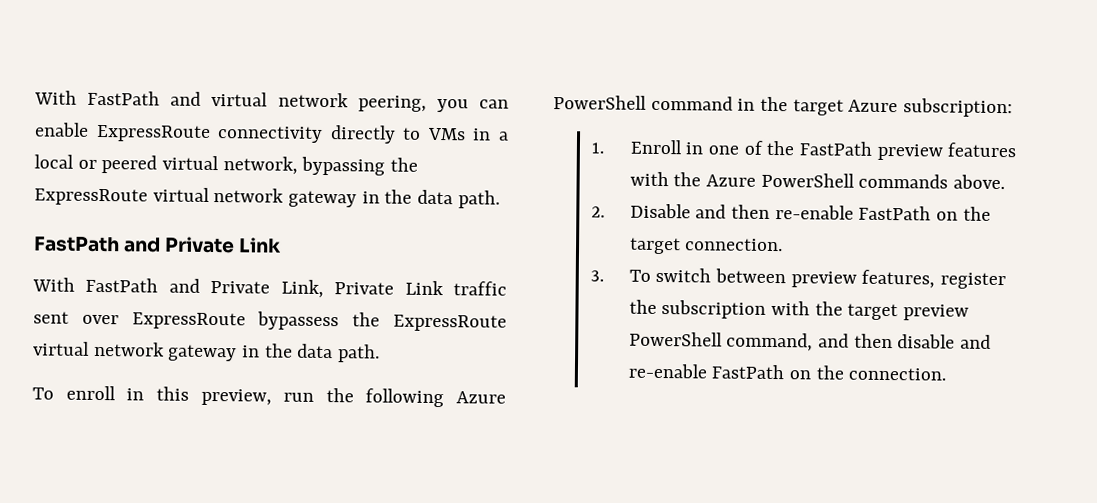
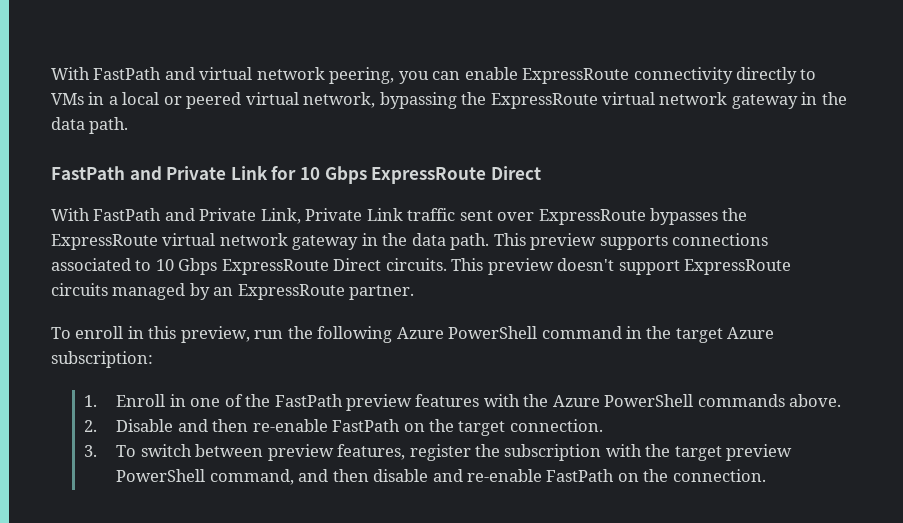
- FastPath and Private Link
+ FastPath and Private Link for 10 Gbps ExpressRoute Direct
- With FastPath and Private Link, Private Link traffic sent over ExpressRoute bypassess the ExpressRoute virtual network gateway in the data path.
+ With FastPath and Private Link, Private Link traffic sent over ExpressRoute bypasses the ExpressRoute virtual network gateway in the data path. This preview supports connections associated to 10 Gbps ExpressRoute Direct circuits. This preview doesn't support ExpressRoute circuits managed by an ExpressRoute partner.

